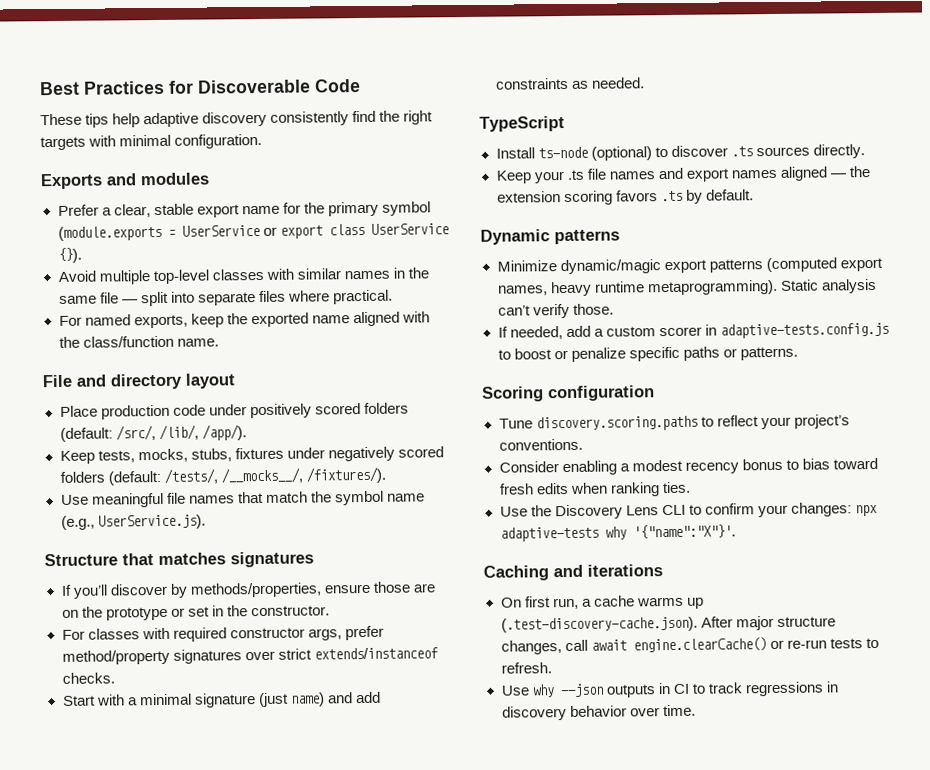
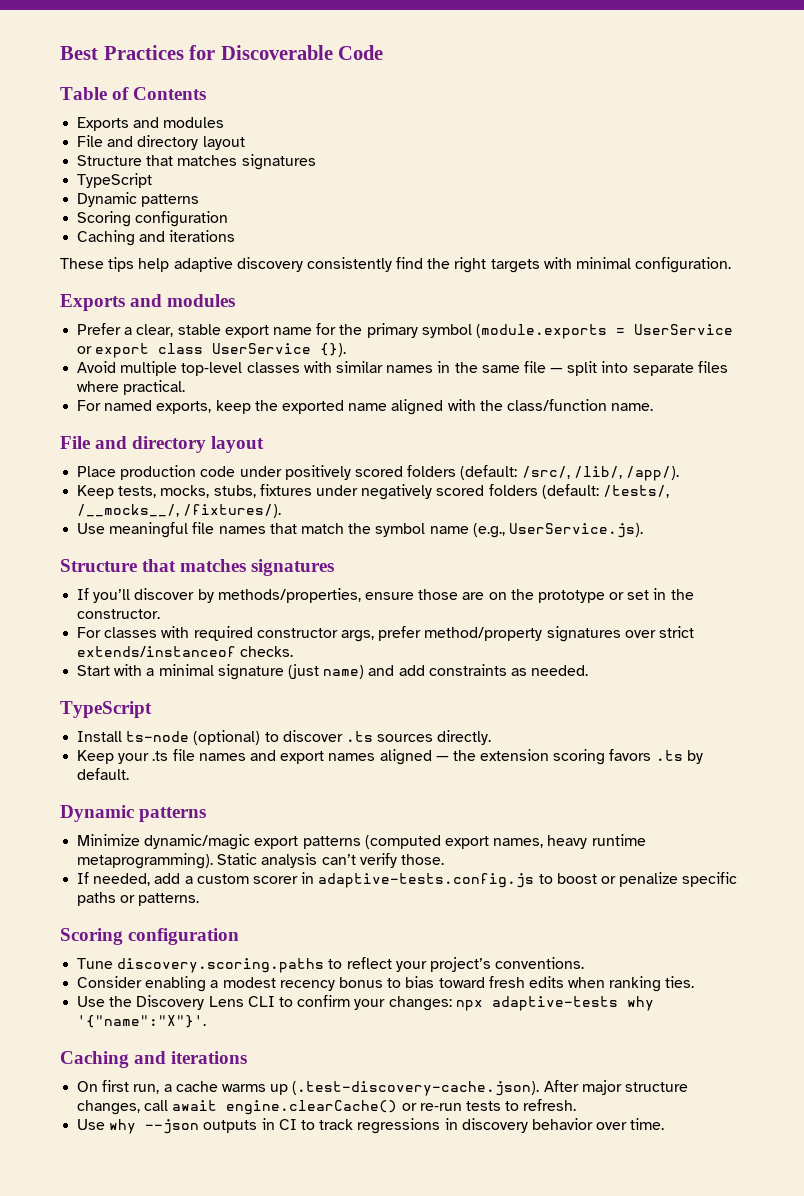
+ Table of Contents
+ Exports and modules
+ File and directory layout
+ Structure that matches signatures
+ TypeScript
+ Dynamic patterns
+ Scoring configuration
+ Caching and iterations

